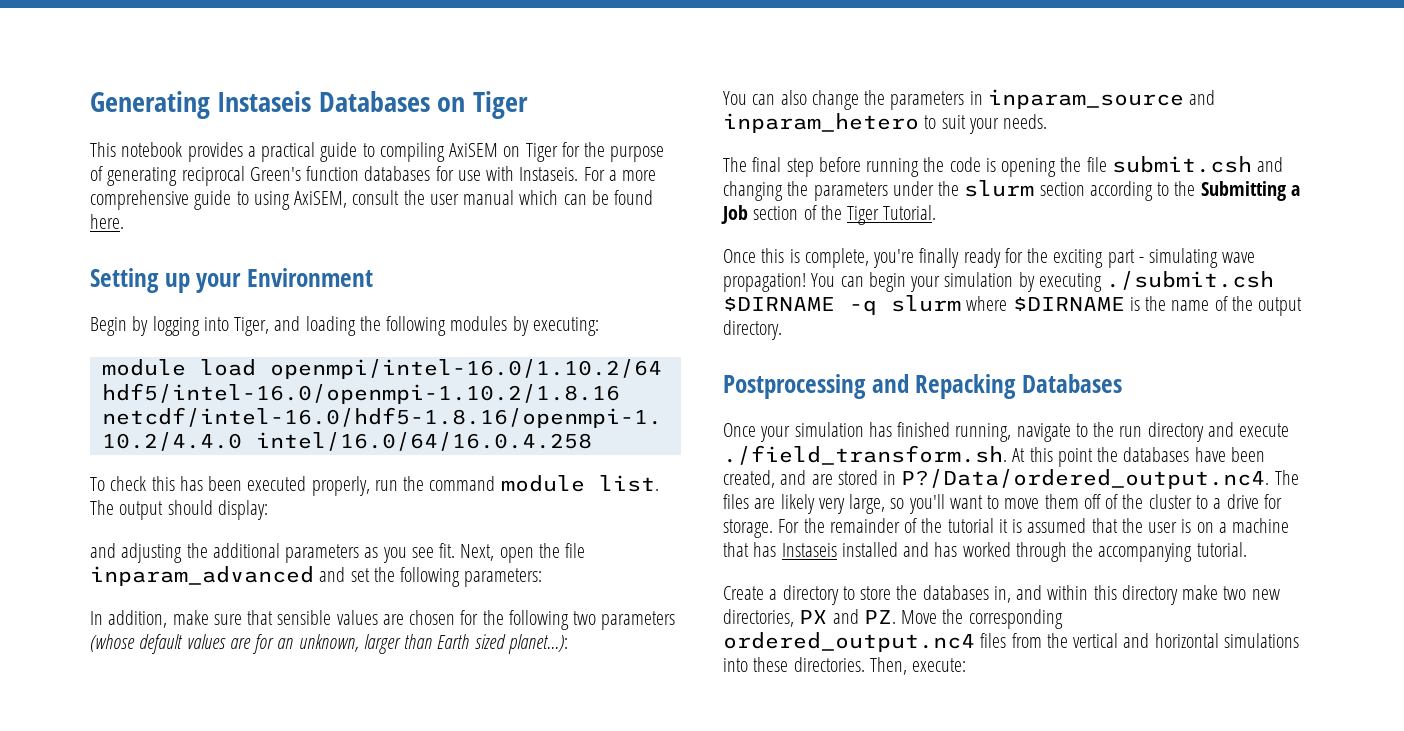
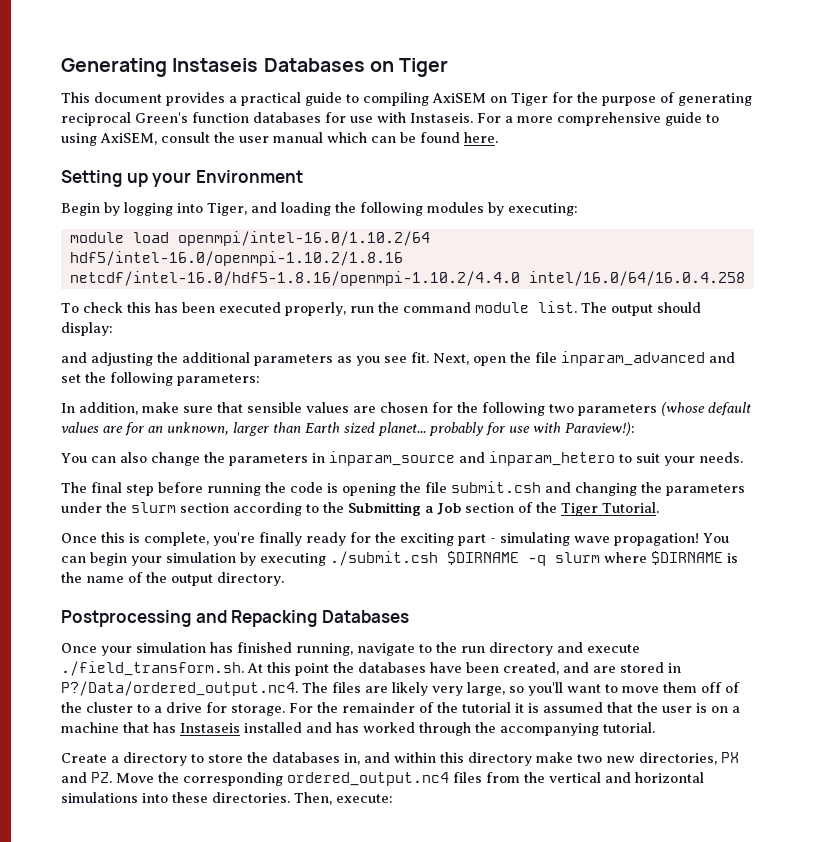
- This notebook provides a practical guide to compiling AxiSEM on Tiger for the purpose of generating reciprocal Green's function databases for use with Instaseis.
+ This document provides a practical guide to compiling AxiSEM on Tiger for the purpose of generating reciprocal Green's function databases for use with Instaseis.
- In addition, make sure that sensible values are chosen for the following two parameters (whose default values are for an unknown, larger than Earth sized planet...):
+ In addition, make sure that sensible values are chosen for the following two parameters (whose default values are for an unknown, larger than Earth sized planet... probably for use with Paraview!):

